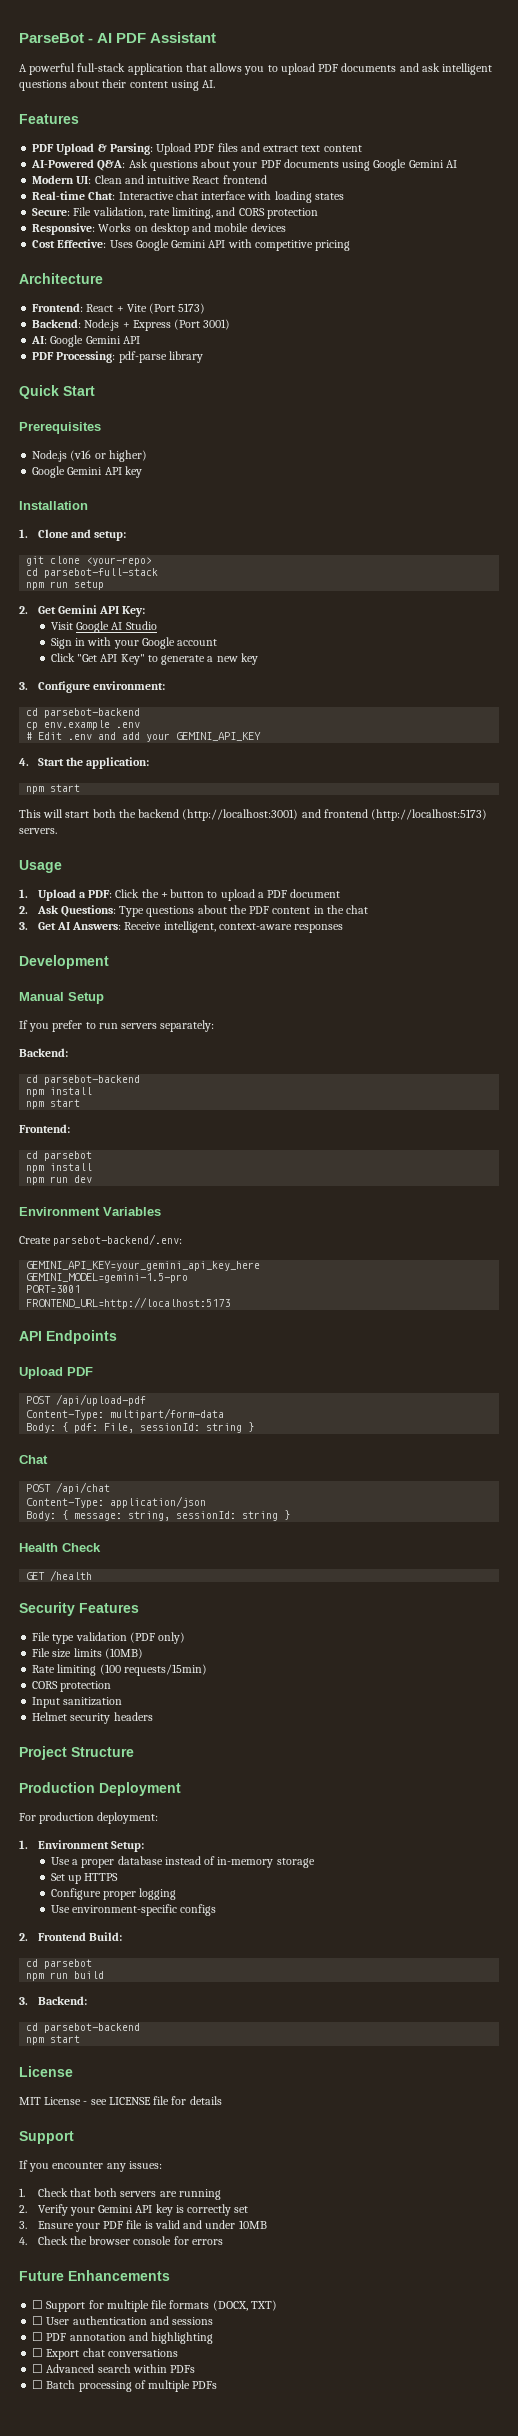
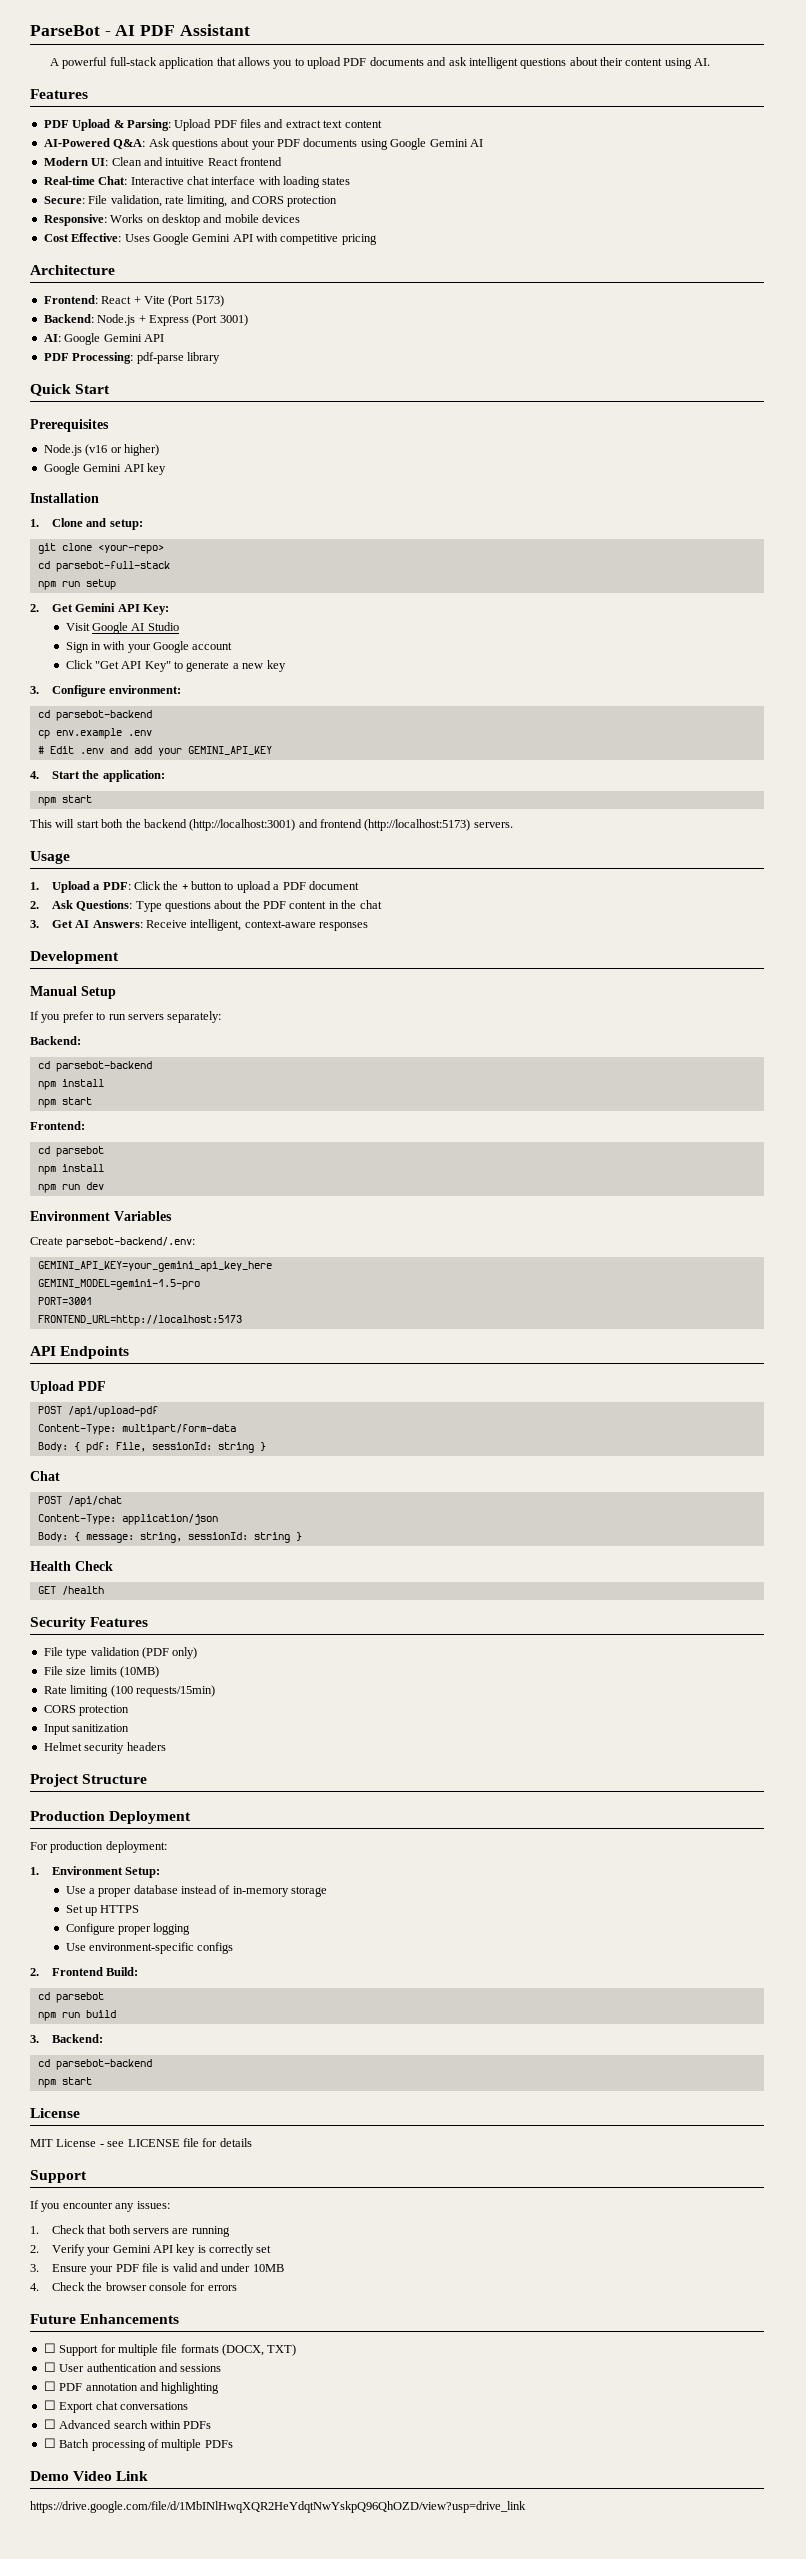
+ Demo Video Link
+ https://drive.google.com/file/d/1MbINlHwqXQR2HeYdqtNwYskpQ96QhOZD/view?usp=drive_link

